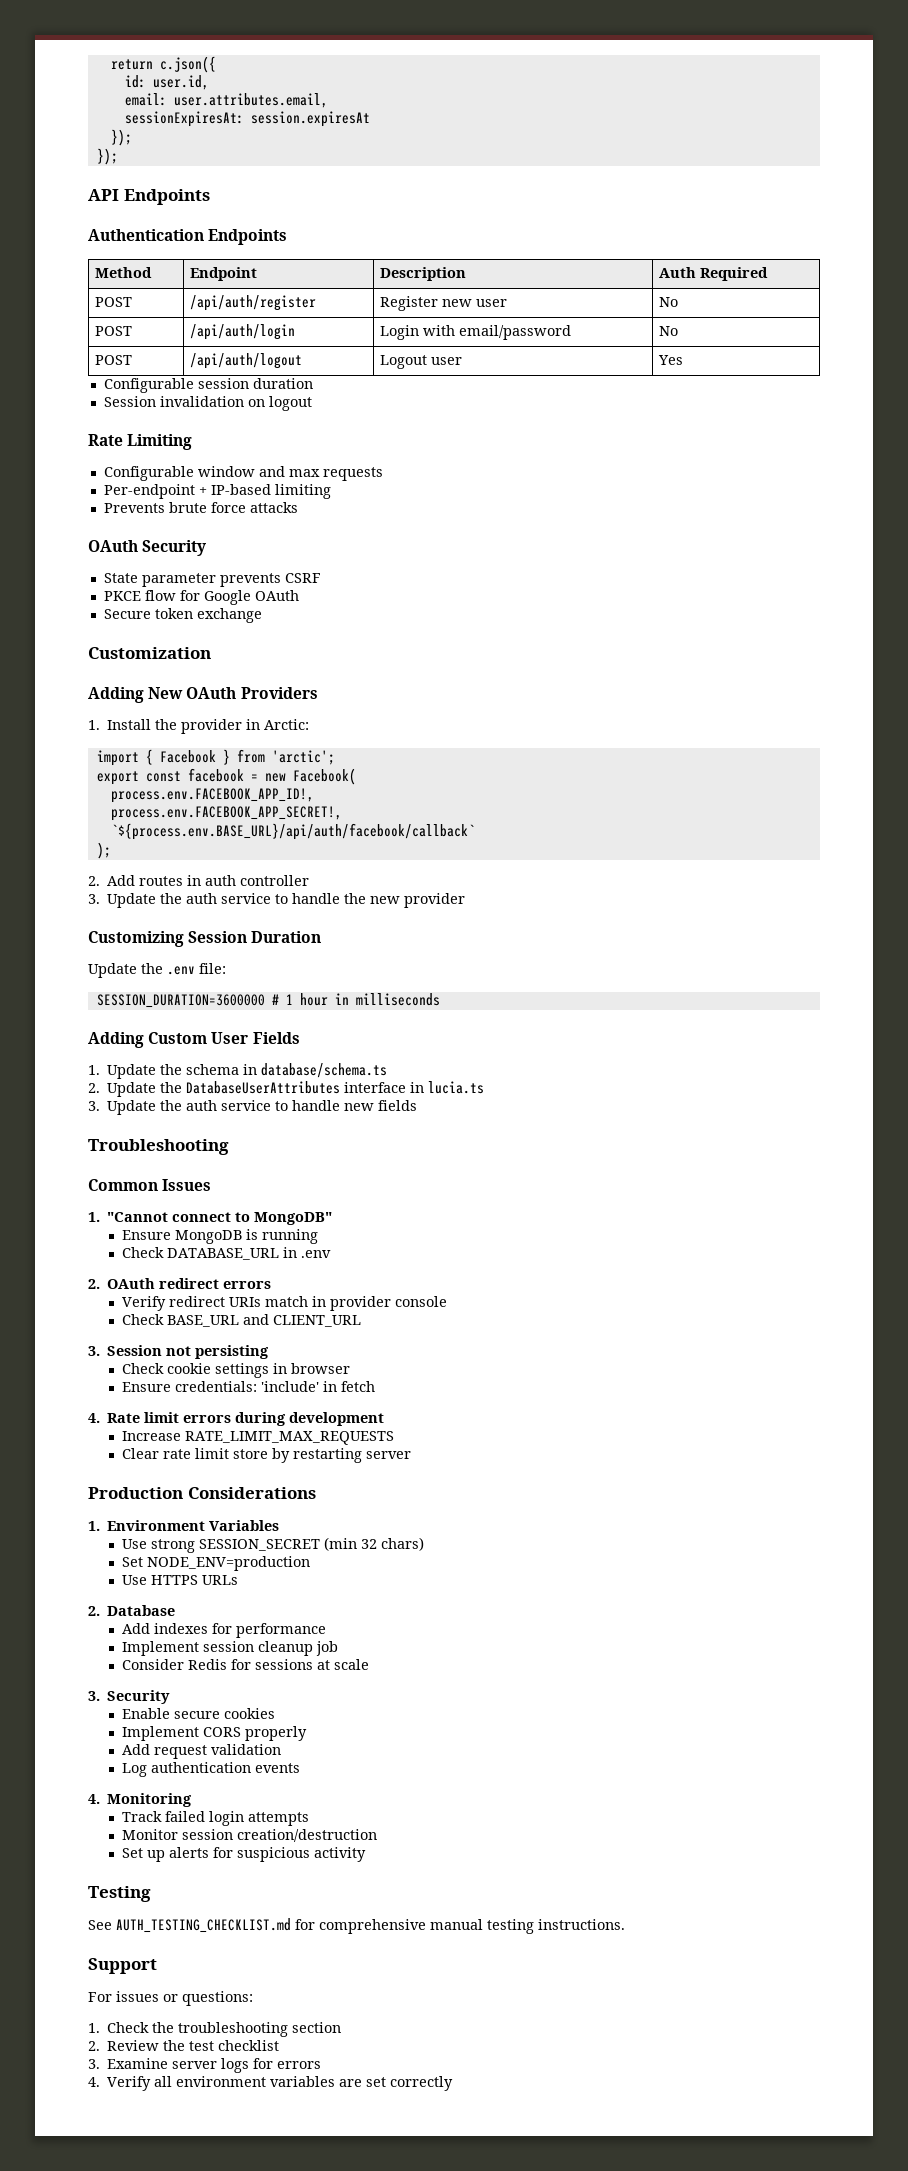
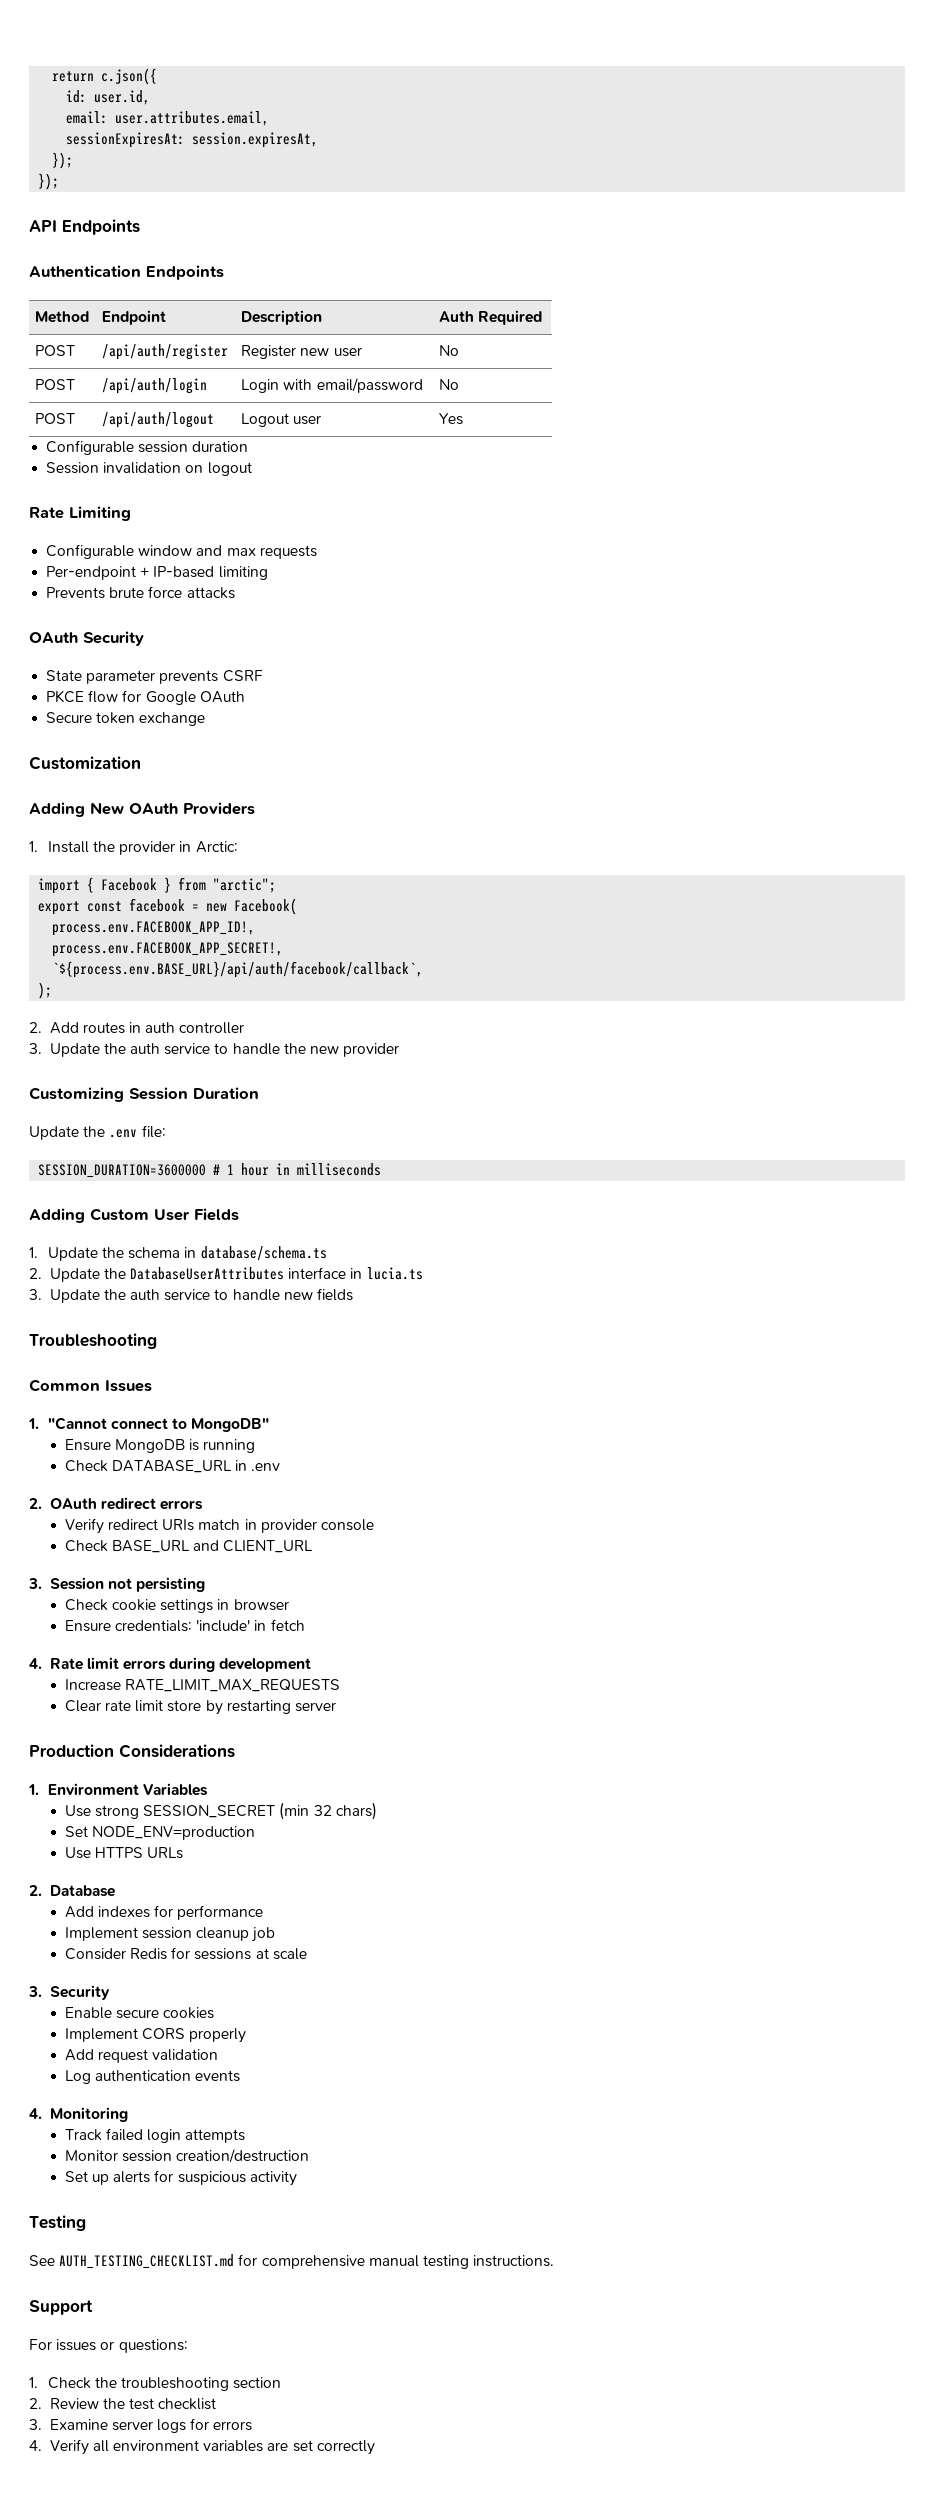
- sessionExpiresAt: session.expiresAt
+ sessionExpiresAt: session.expiresAt,
- import { Facebook } from 'arctic';
+ import { Facebook } from "arctic";
- `${process.env.BASE_URL}/api/auth/facebook/callback`
+ `${process.env.BASE_URL}/api/auth/facebook/callback`,

